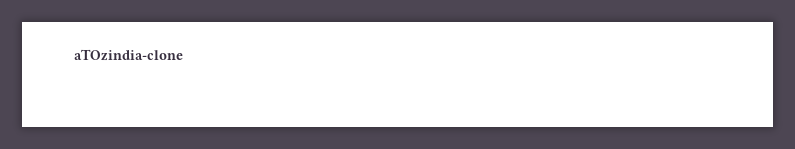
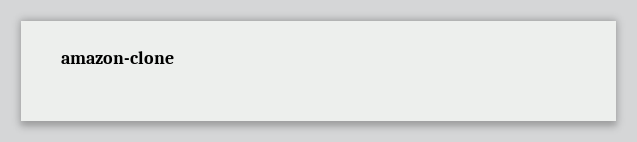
- aTOzindia-clone
+ amazon-clone

